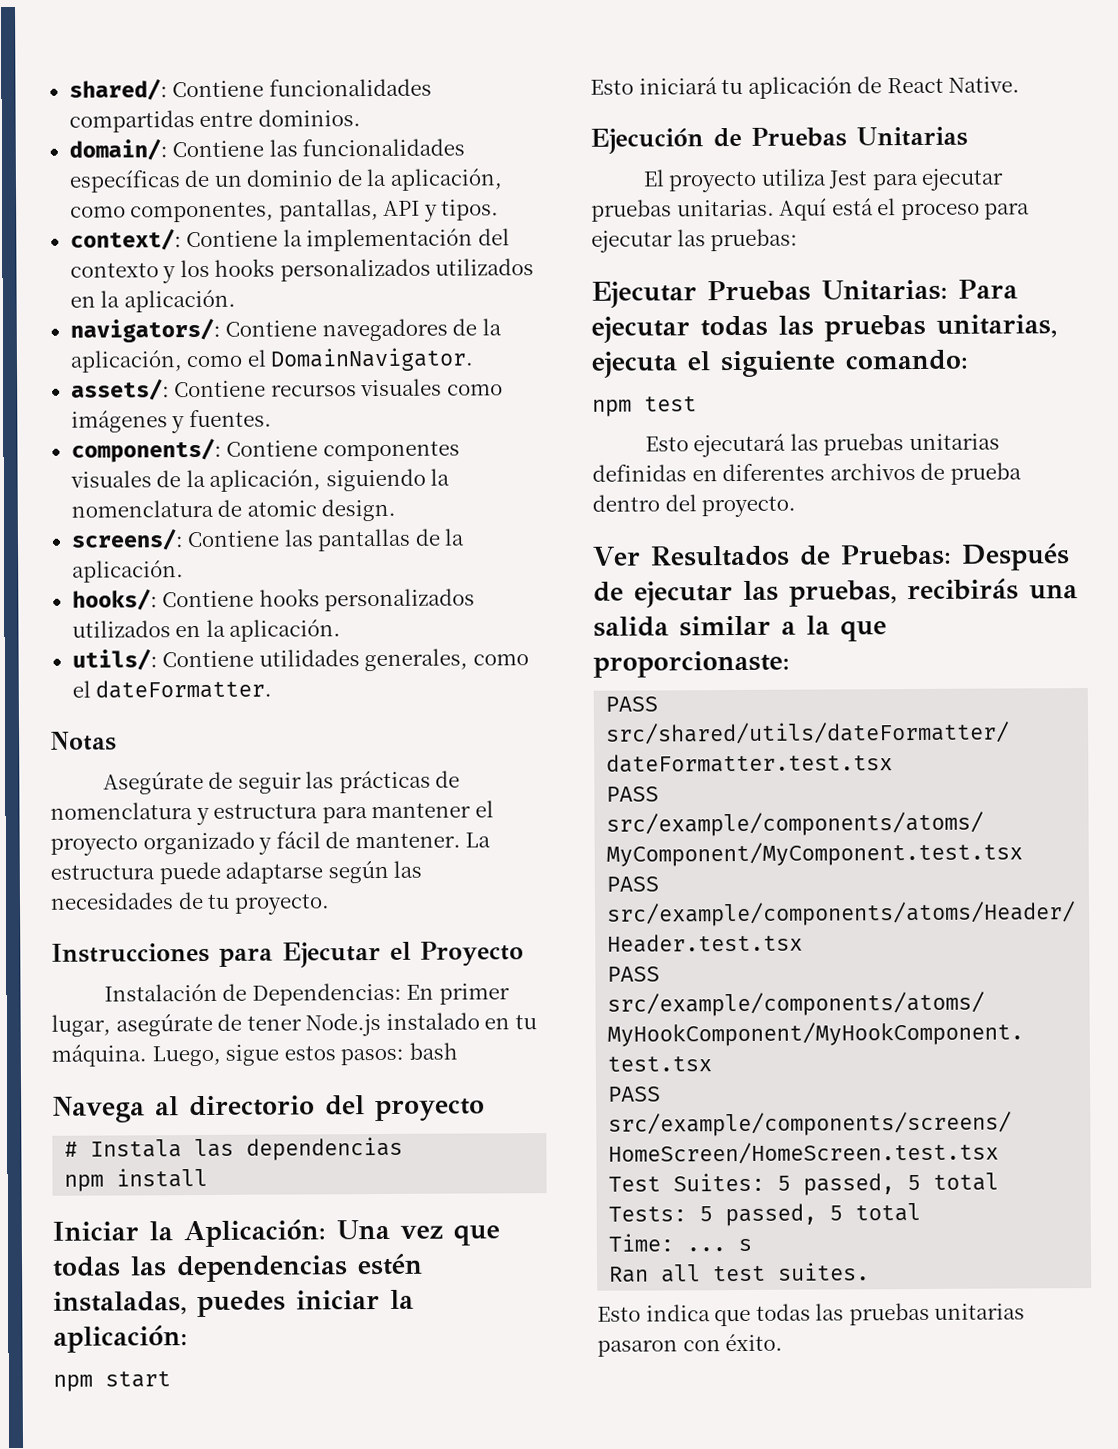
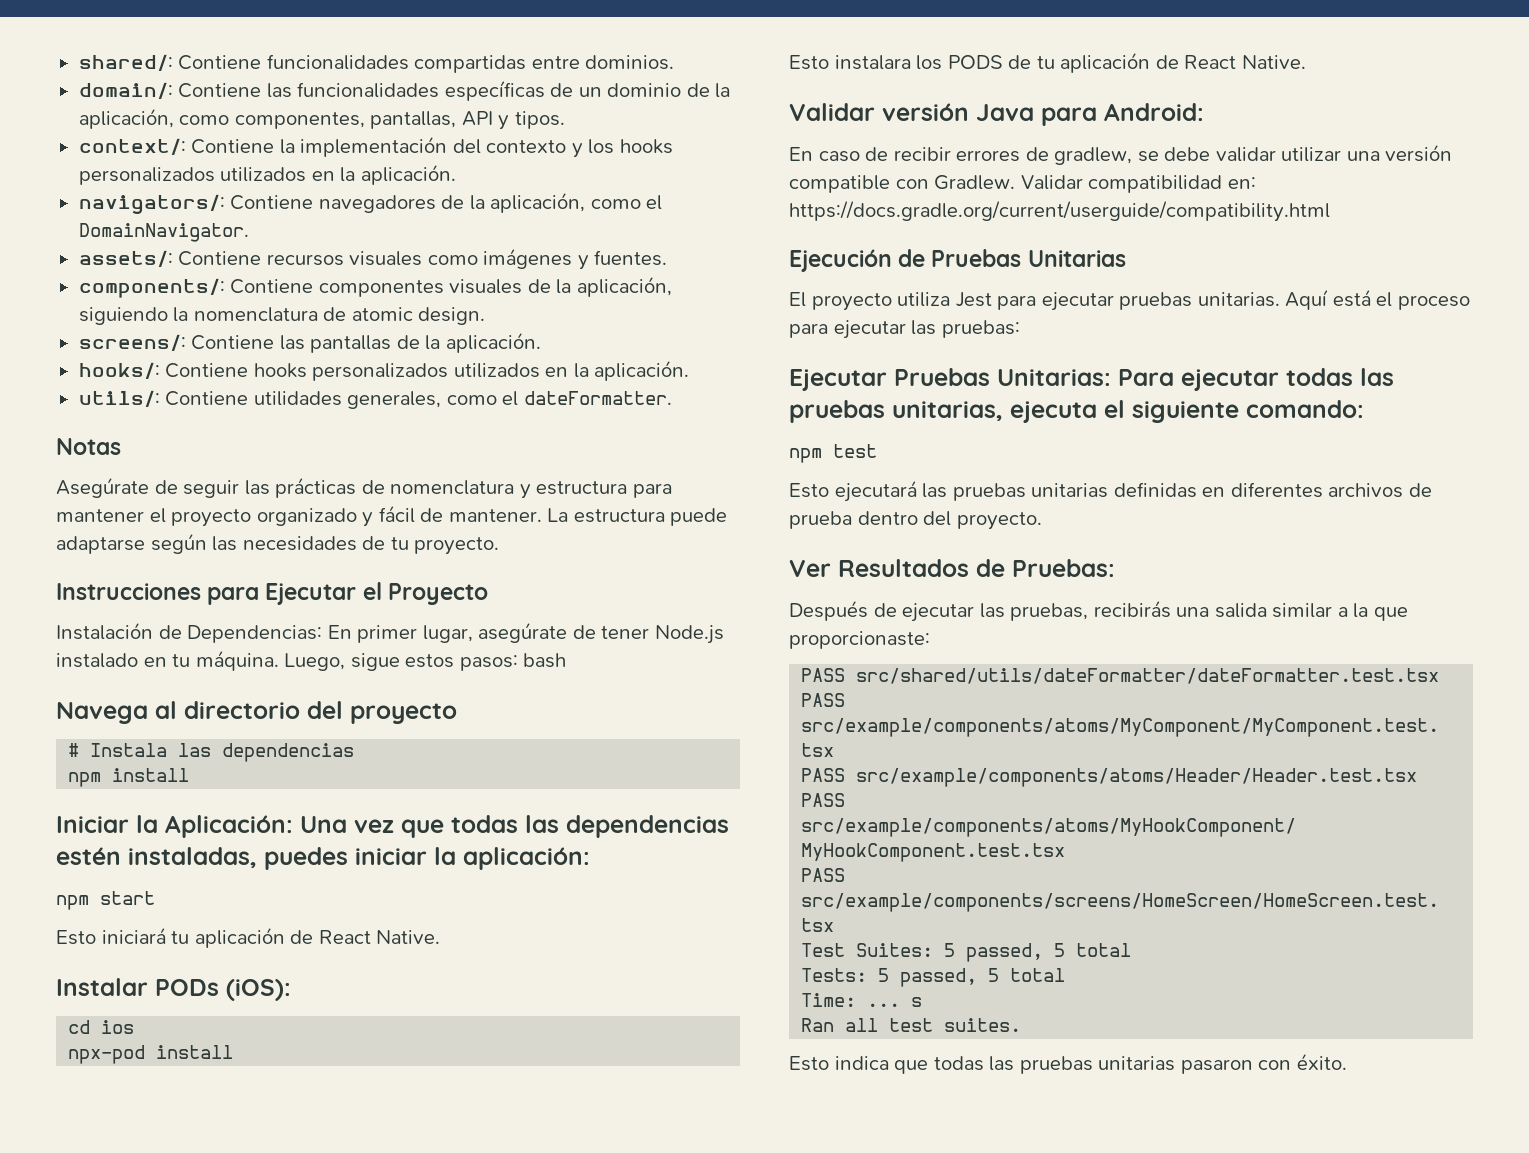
+ Instalar PODs (iOS):
+ cd ios
+ npx-pod install
+ Esto instalara los PODS de tu aplicación de React Native.
+ Validar versión Java para Android:
+ En caso de recibir errores de gradlew, se debe validar utilizar una versión compatible con Gradlew. Validar compatibilidad en: https://docs.gradle.org/current/userguide/compatibility.html
- Ver Resultados de Pruebas: Después de ejecutar las pruebas, recibirás una salida similar a la que proporcionaste:
+ Ver Resultados de Pruebas:
+ Después de ejecutar las pruebas, recibirás una salida similar a la que proporcionaste:

